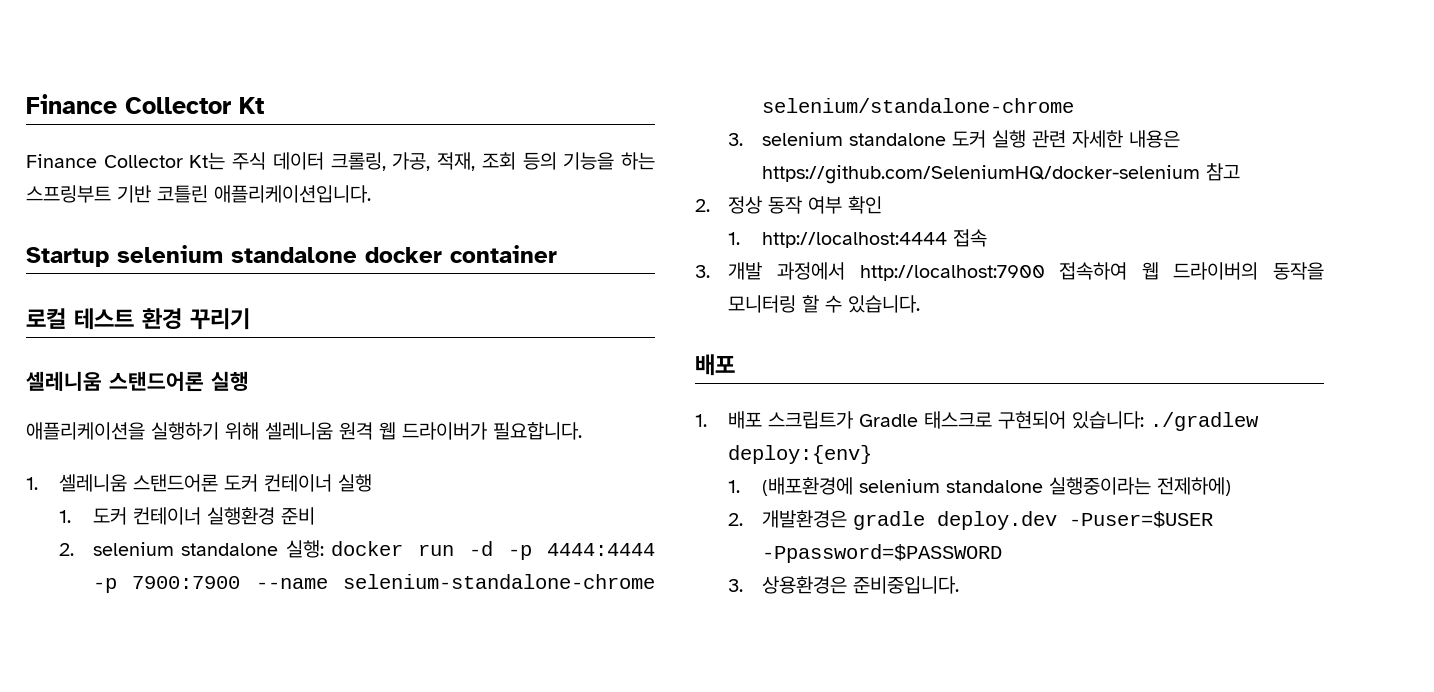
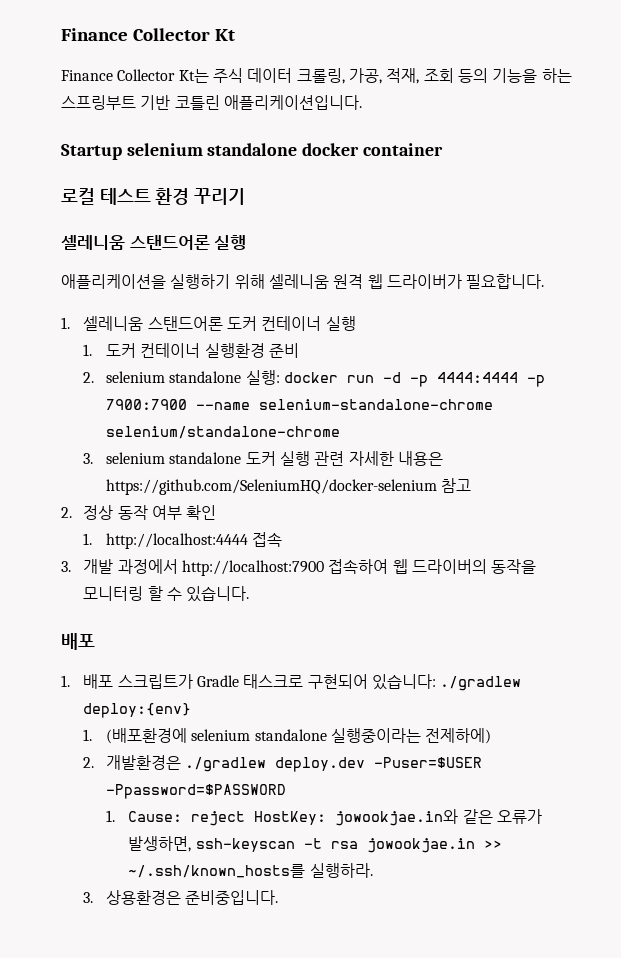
- 2. 개발환경은 gradle deploy.dev -Puser=$USER -Ppassword=$PASSWORD
+ 2. 개발환경은 ./gradlew deploy.dev -Puser=$USER -Ppassword=$PASSWORD
+ 1. Cause: reject HostKey: jowookjae.in와 같은 오류가 발생하면, ssh-keyscan -t rsa jowookjae.in >> ~/.ssh/known_hosts를 실행하라.

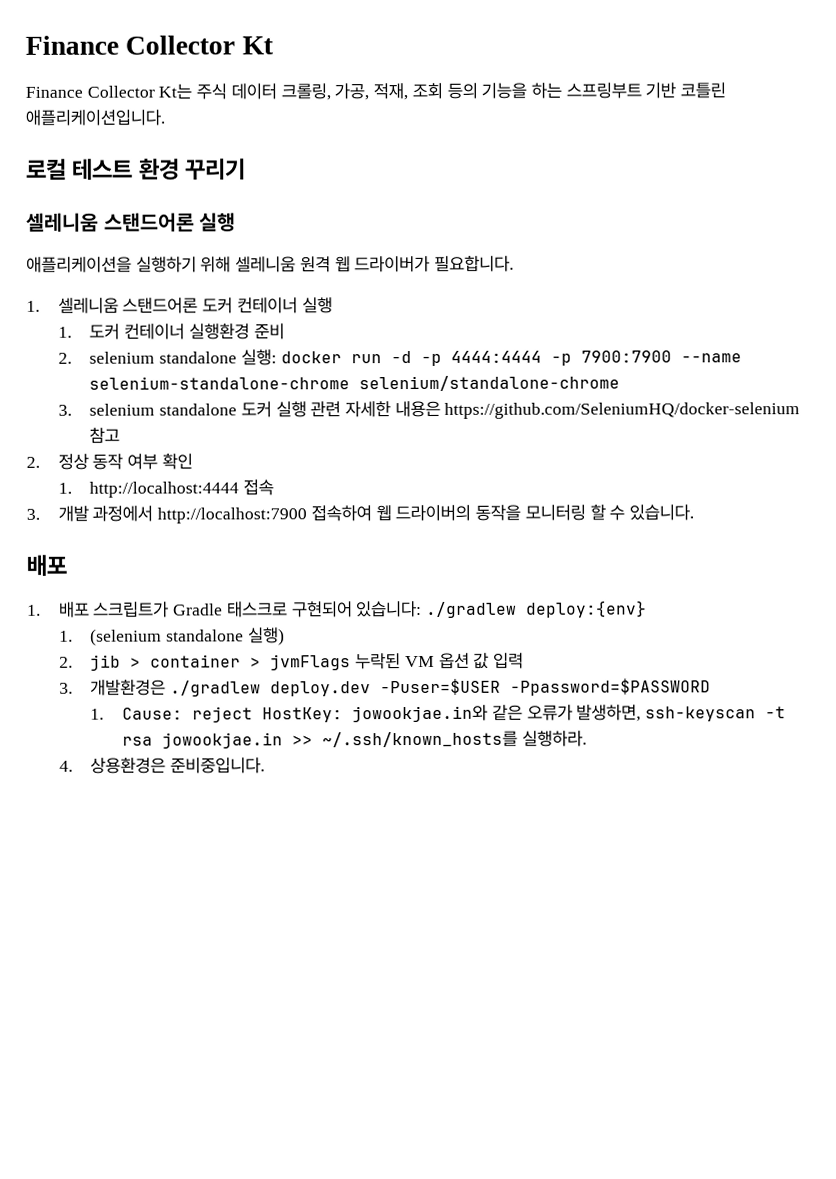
- Startup selenium standalone docker container
- 1. (배포환경에 selenium standalone 실행중이라는 전제하에)
- 2. 개발환경은 ./gradlew deploy.dev -Puser=$USER -Ppassword=$PASSWORD
+ 1. (selenium standalone 실행)
+ 2. jib > container > jvmFlags 누락된 VM 옵션 값 입력
+ 3. 개발환경은 ./gradlew deploy.dev -Puser=$USER -Ppassword=$PASSWORD
- 3. 상용환경은 준비중입니다.
+ 4. 상용환경은 준비중입니다.

